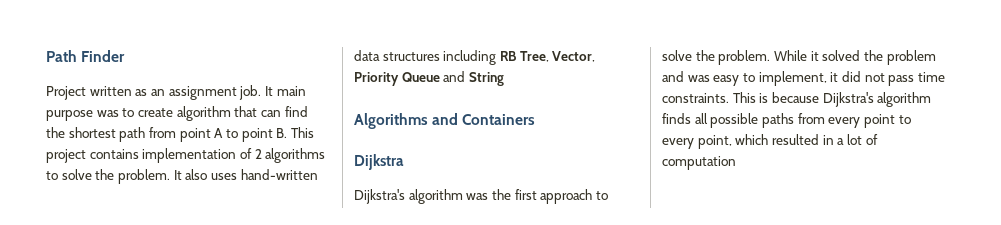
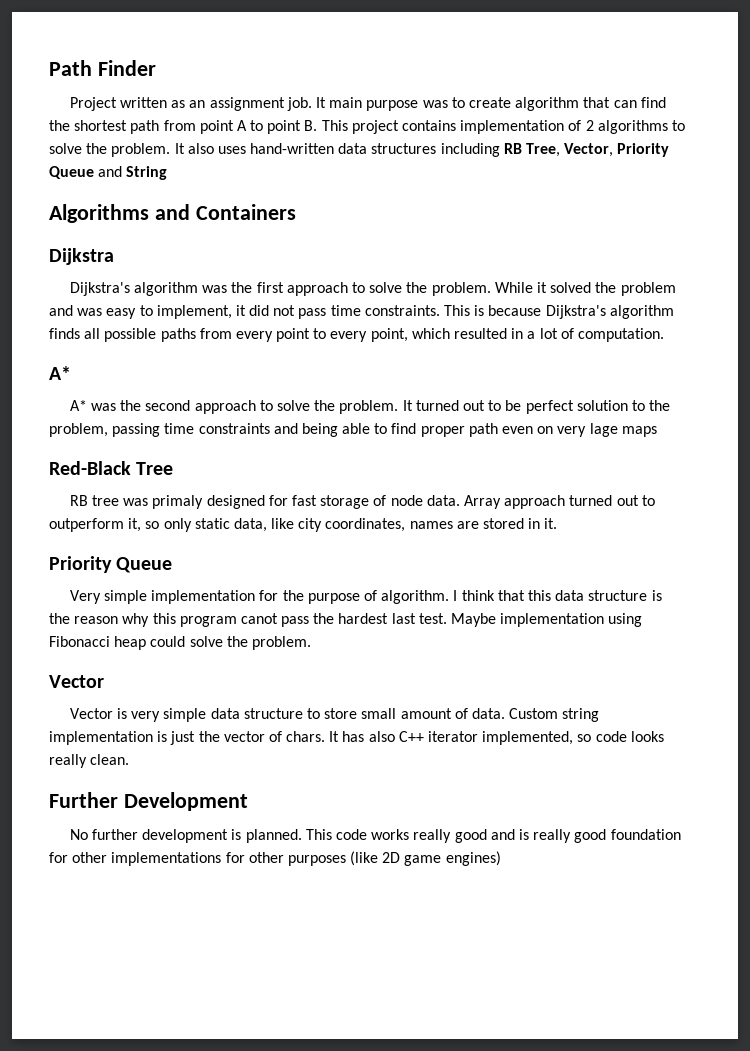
- This is because Dijkstra's algorithm finds all possible paths from every point to every point, which resulted in a lot of computation
+ This is because Dijkstra's algorithm finds all possible paths from every point to every point, which resulted in a lot of computation.
+ A*
+ A* was the second approach to solve the problem. It turned out to be perfect solution to the problem, passing time constraints and being able to find proper path even on very lage maps
+ Red-Black Tree
+ RB tree was primaly designed for fast storage of node data. Array approach turned out to outperform it, so only static data, like city coordinates, names are stored in it.
+ Priority Queue
+ Very simple implementation for the purpose of algorithm. I think that this data structure is the reason why this program canot pass the hardest last test. Maybe implementation using Fibonacci heap could solve the problem.
+ Vector
+ Vector is very simple data structure to store small amount of data. Custom string implementation is just the vector of chars. It has also C++ iterator implemented, so code looks really clean.
+ Further Development
+ No further development is planned. This code works really good and is really good foundation for other implementations for other purposes (like 2D game engines)

